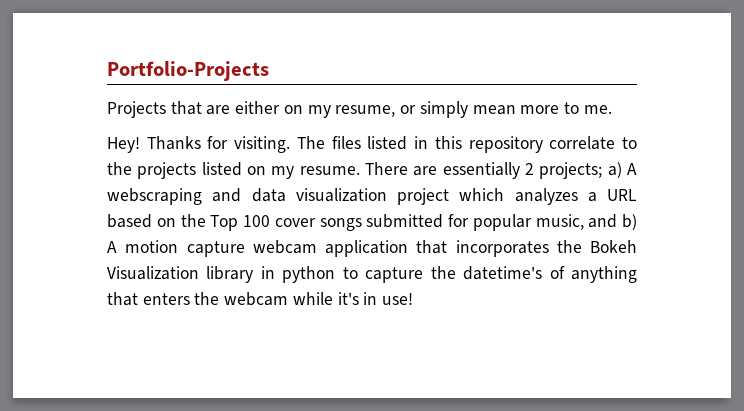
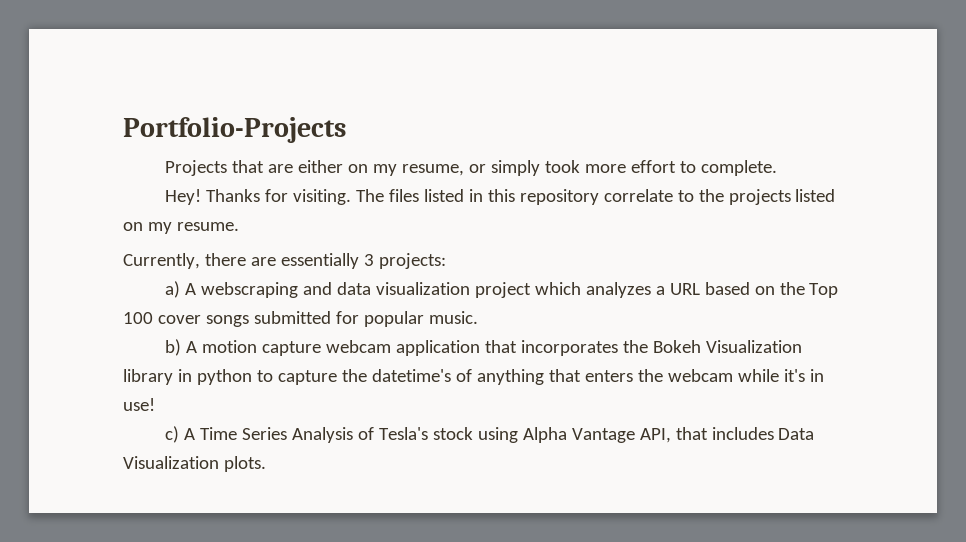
- Projects that are either on my resume, or simply mean more to me.
+ Projects that are either on my resume, or simply took more effort to complete.
- The files listed in this repository correlate to the projects listed on my resume. There are essentially 2 projects; a) A webscraping and data visualization project which analyzes a URL based on the Top 100 cover songs submitted for popular music, and b) A motion capture webcam application that incorporates the Bokeh Visualization library in python to capture the datetime's of anything that enters the webcam while it's in use!
+ The files listed in this repository correlate to the projects listed on my resume.
+ Currently, there are essentially 3 projects:
+ a) A webscraping and data visualization project which analyzes a URL based on the Top 100 cover songs submitted for popular music.
+ b) A motion capture webcam application that incorporates the Bokeh Visualization library in python to capture the datetime's of anything that enters the webcam while it's in use!
+ c) A Time Series Analysis of Tesla's stock using Alpha Vantage API, that includes Data Visualization plots.

